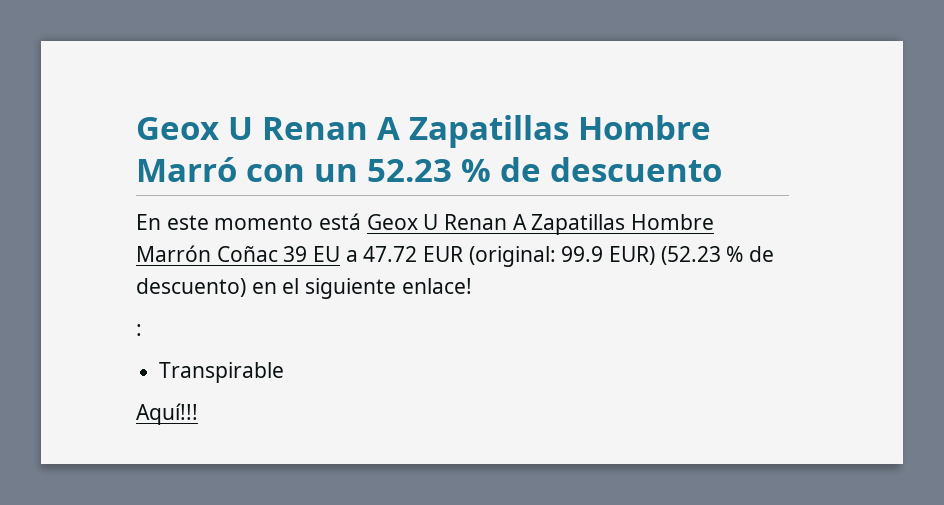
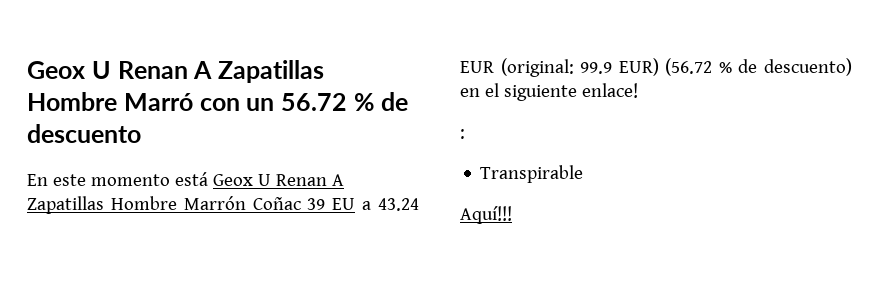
- Geox U Renan A Zapatillas Hombre Marró con un 52.23 % de descuento
+ Geox U Renan A Zapatillas Hombre Marró con un 56.72 % de descuento
- En este momento está Geox U Renan A Zapatillas Hombre Marrón Coñac 39 EU a 47.72 EUR (original: 99.9 EUR) (52.23 % de descuento) en el siguiente enlace!
+ En este momento está Geox U Renan A Zapatillas Hombre Marrón Coñac 39 EU a 43.24 EUR (original: 99.9 EUR) (56.72 % de descuento) en el siguiente enlace!

